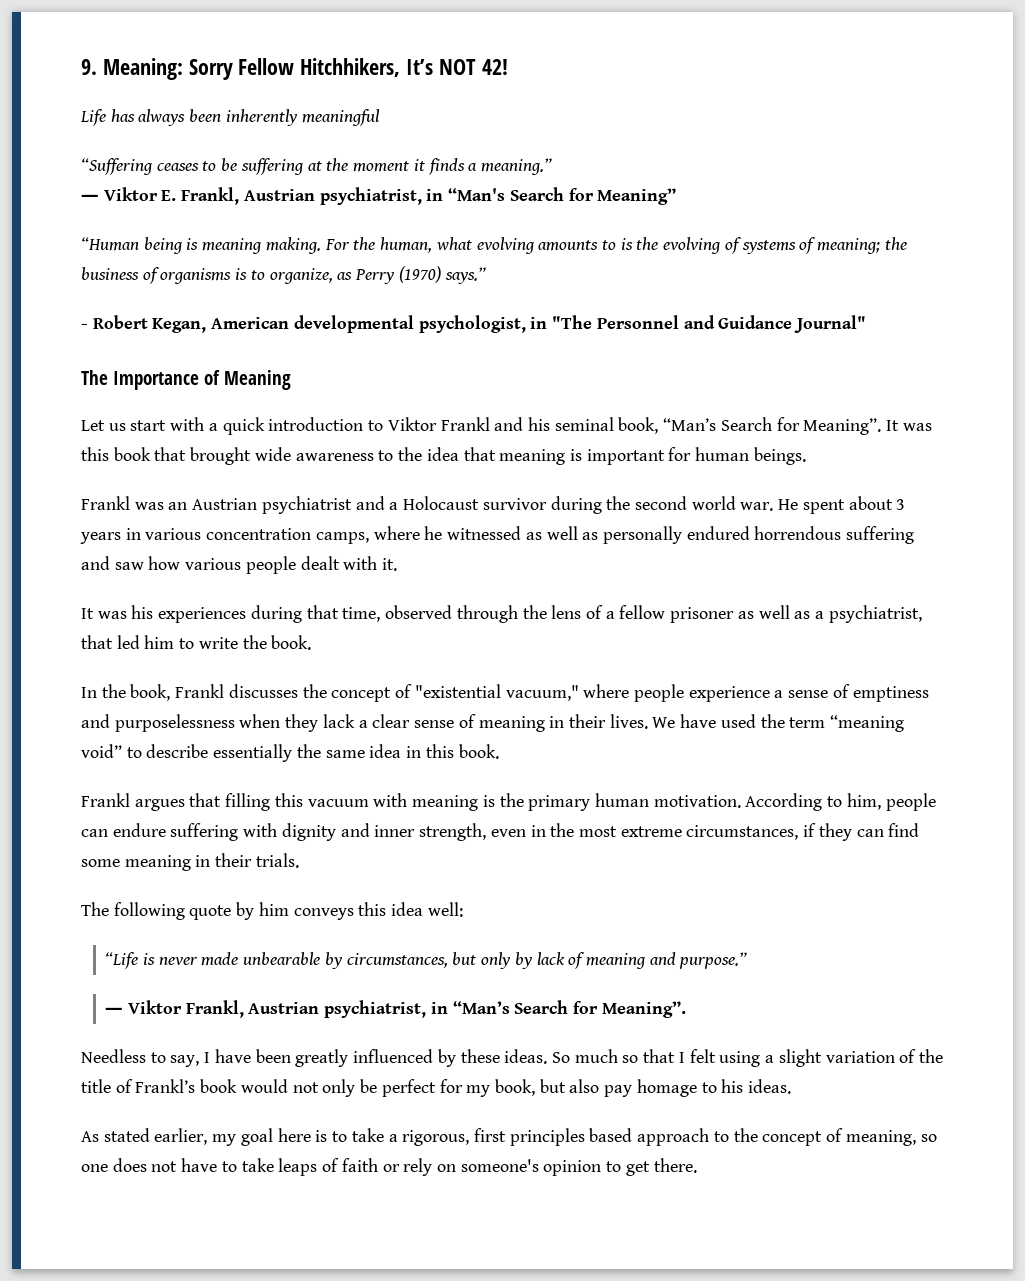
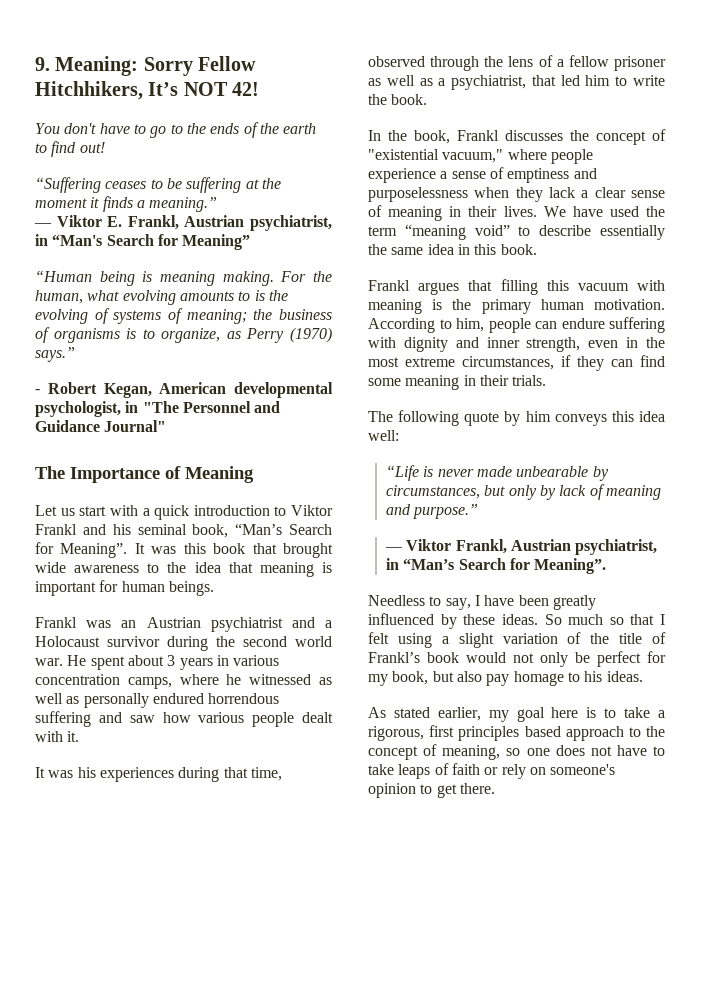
- Life has always been inherently meaningful
+ You don't have to go to the ends of the earth to find out!

